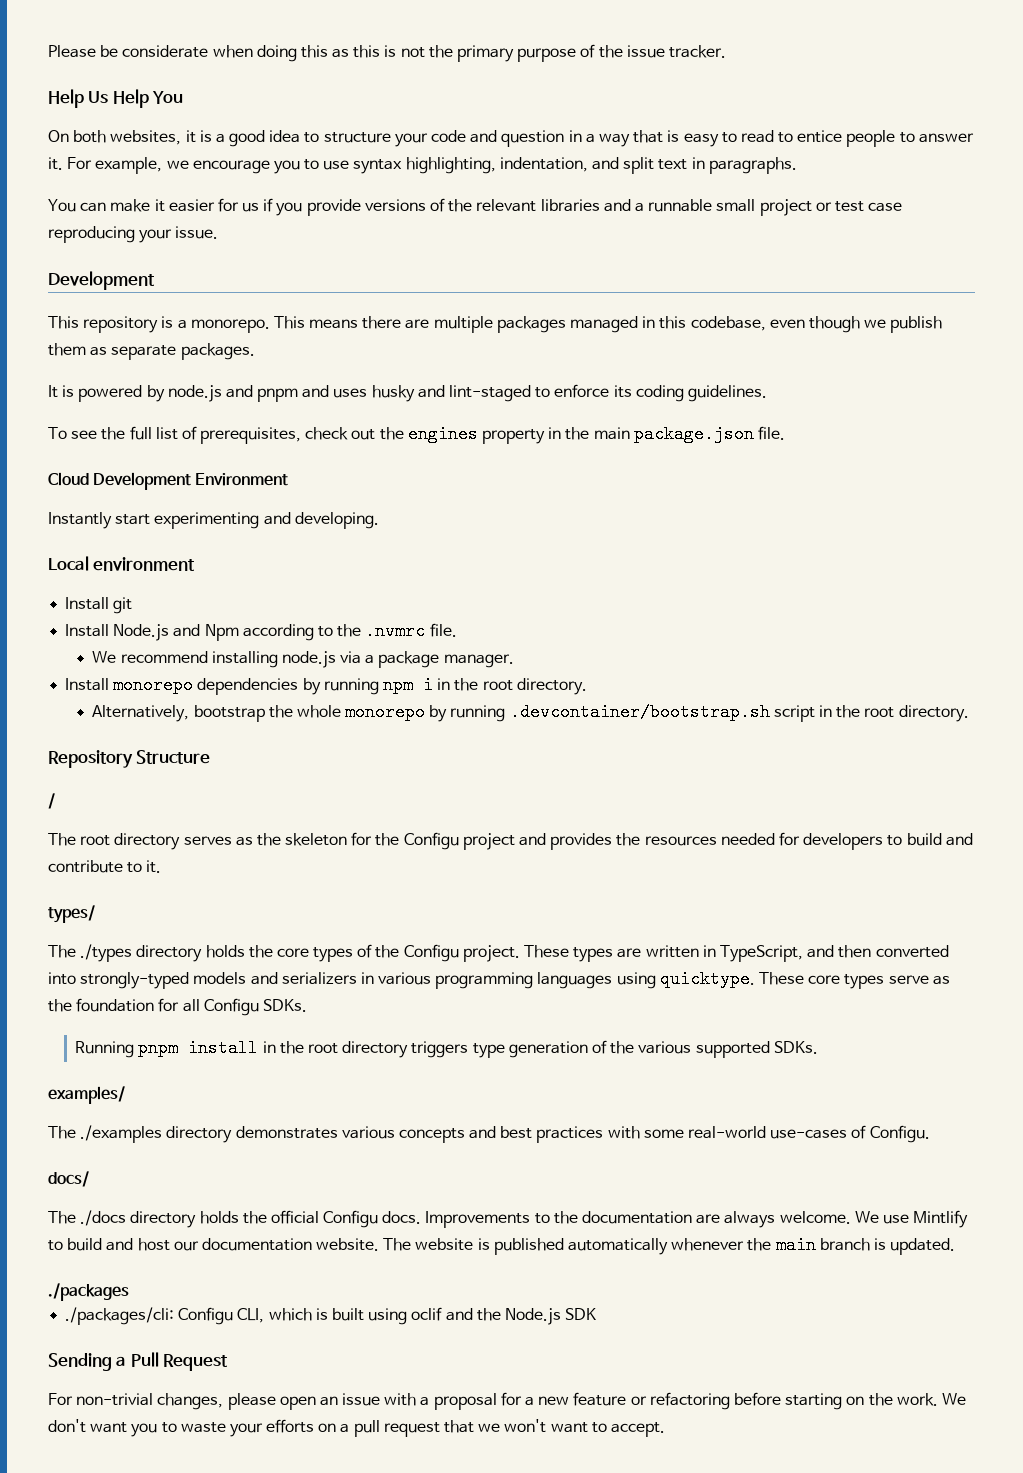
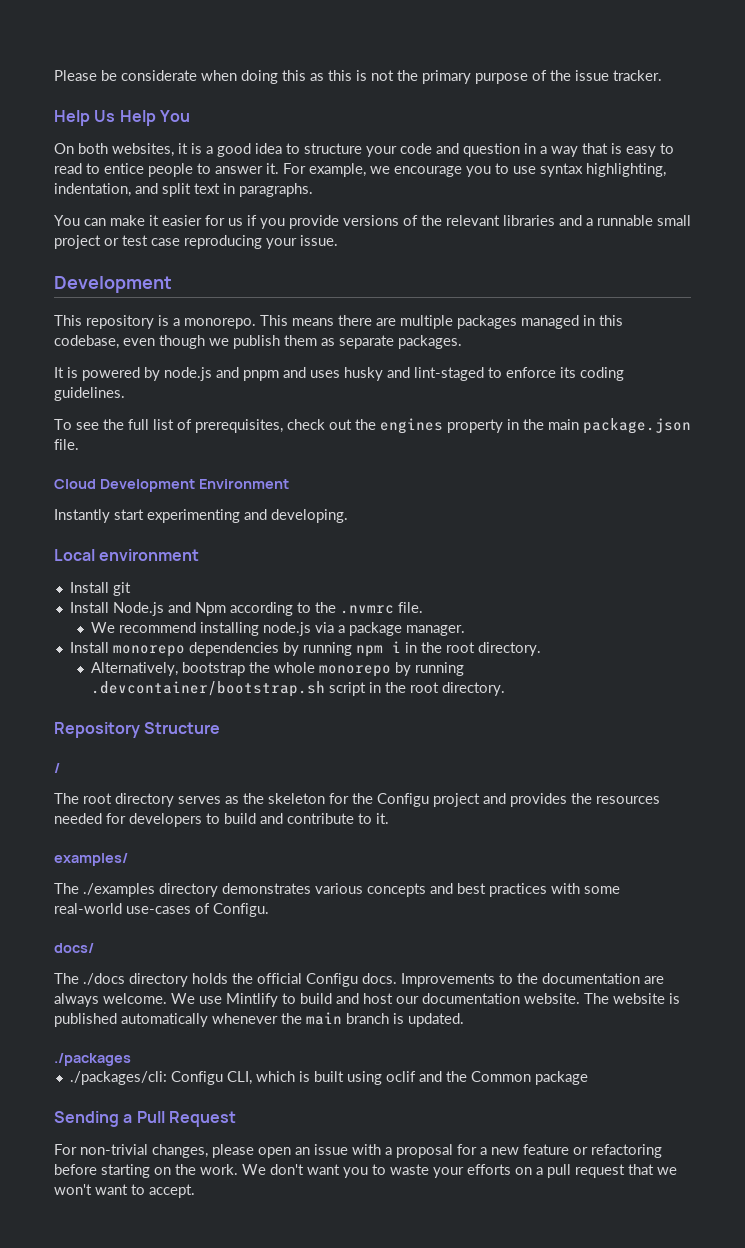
- types/
- The ./types directory holds the core types of the Configu project. These types are written in TypeScript, and then converted into strongly-typed models and serializers in various programming languages using quicktype. These core types serve as the foundation for all Configu SDKs.
- Running pnpm install in the root directory triggers type generation of the various supported SDKs.
- ./packages/cli: Configu CLI, which is built using oclif and the Node.js SDK
+ ./packages/cli: Configu CLI, which is built using oclif and the Common package

